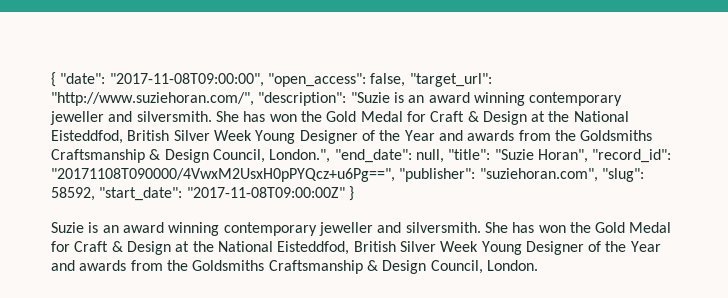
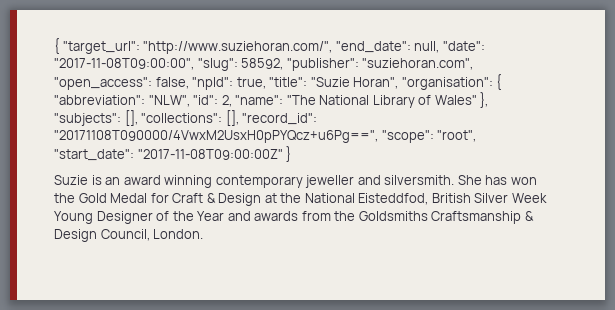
- { "date": "2017-11-08T09:00:00", "open_access": false, "target_url": "http://www.suziehoran.com/", "description": "Suzie is an award winning contemporary jeweller and silversmith. She has won the Gold Medal for Craft & Design at the National Eisteddfod, British Silver Week Young Designer of the Year and awards from the Goldsmiths Craftsmanship & Design Council, London.", "end_date": null, "title": "Suzie Horan", "record_id": "20171108T090000/4VwxM2UsxH0pPYQcz+u6Pg==", "publisher": "suziehoran.com", "slug": 58592, "start_date": "2017-11-08T09:00:00Z" }
+ { "target_url": "http://www.suziehoran.com/", "end_date": null, "date": "2017-11-08T09:00:00", "slug": 58592, "publisher": "suziehoran.com", "open_access": false, "npld": true, "title": "Suzie Horan", "organisation": { "abbreviation": "NLW", "id": 2, "name": "The National Library of Wales" }, "subjects": [], "collections": [], "record_id": "20171108T090000/4VwxM2UsxH0pPYQcz+u6Pg==", "scope": "root", "start_date": "2017-11-08T09:00:00Z" }

